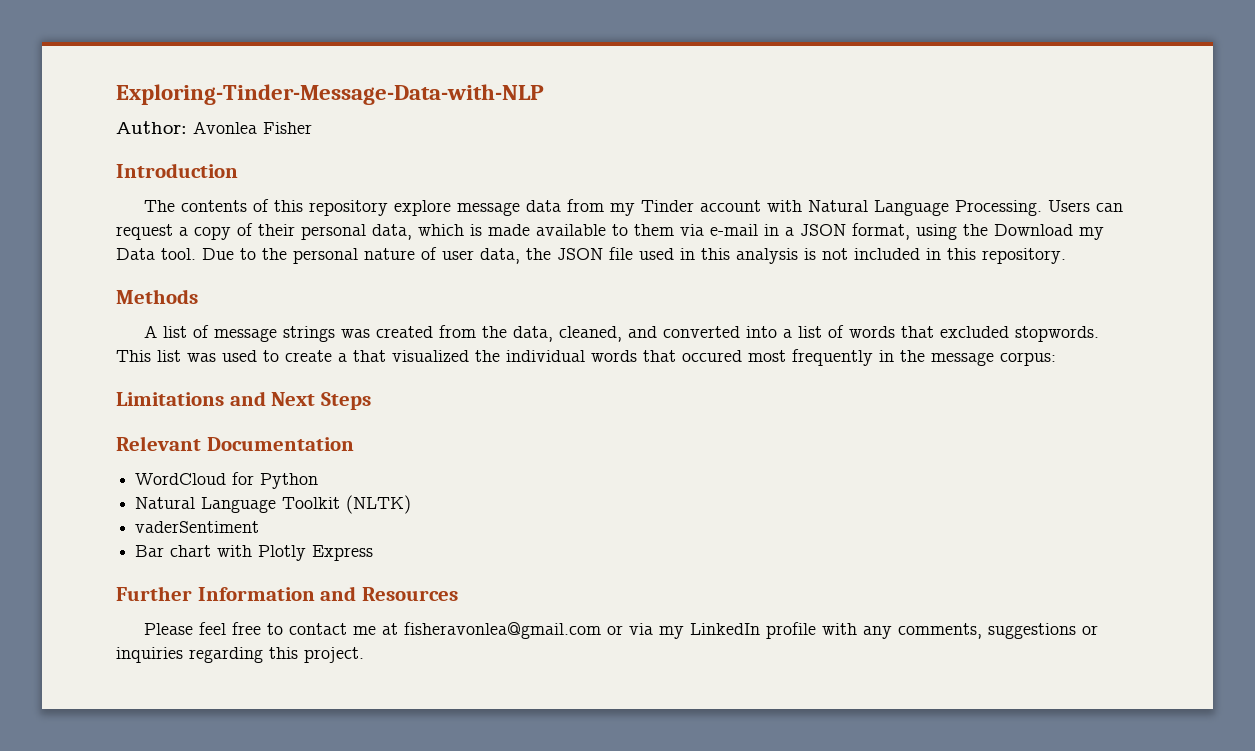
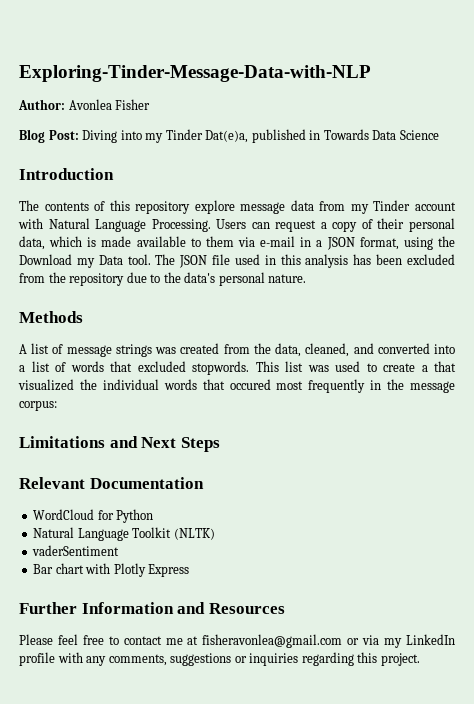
+ Blog Post: Diving into my Tinder Dat(e)a, published in Towards Data Science
- Due to the personal nature of user data, the JSON file used in this analysis is not included in this repository.
+ The JSON file used in this analysis has been excluded from the repository due to the data's personal nature.

